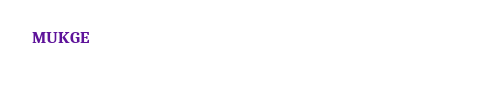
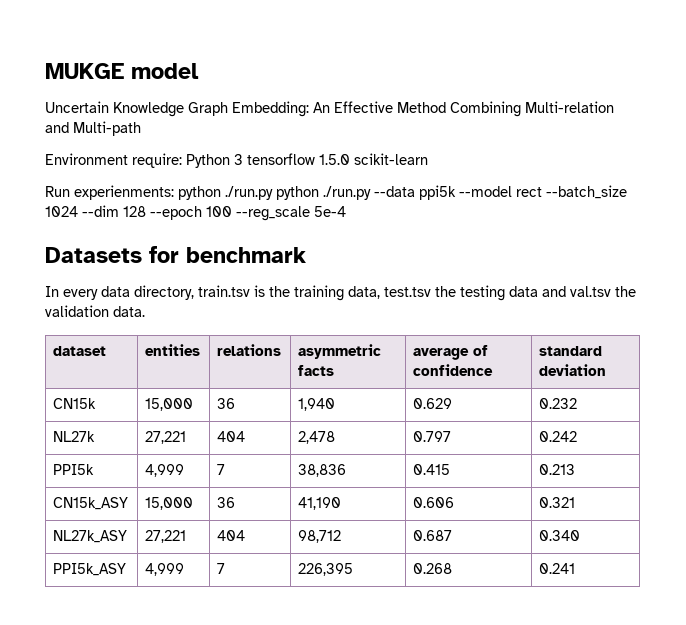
- MUKGE
+ MUKGE model
+ Uncertain Knowledge Graph Embedding: An Effective Method Combining Multi-relation and Multi-path
+ Environment require: Python 3 tensorflow 1.5.0 scikit-learn
+ Run experienments: python ./run.py python ./run.py --data ppi5k --model rect --batch_size 1024 --dim 128 --epoch 100 --reg_scale 5e-4
+ Datasets for benchmark
+ In every data directory, train.tsv is the training data, test.tsv the testing data and val.tsv the validation data.
+ dataset | entities | relations | asymmetric facts | average of confidence | standard deviation
+ CN15k | 15,000 | 36 | 1,940 | 0.629 | 0.232
+ NL27k | 27,221 | 404 | 2,478 | 0.797 | 0.242
+ PPI5k | 4,999 | 7 | 38,836 | 0.415 | 0.213
+ CN15k_ASY | 15,000 | 36 | 41,190 | 0.606 | 0.321
+ NL27k_ASY | 27,221 | 404 | 98,712 | 0.687 | 0.340
+ PPI5k_ASY | 4,999 | 7 | 226,395 | 0.268 | 0.241

